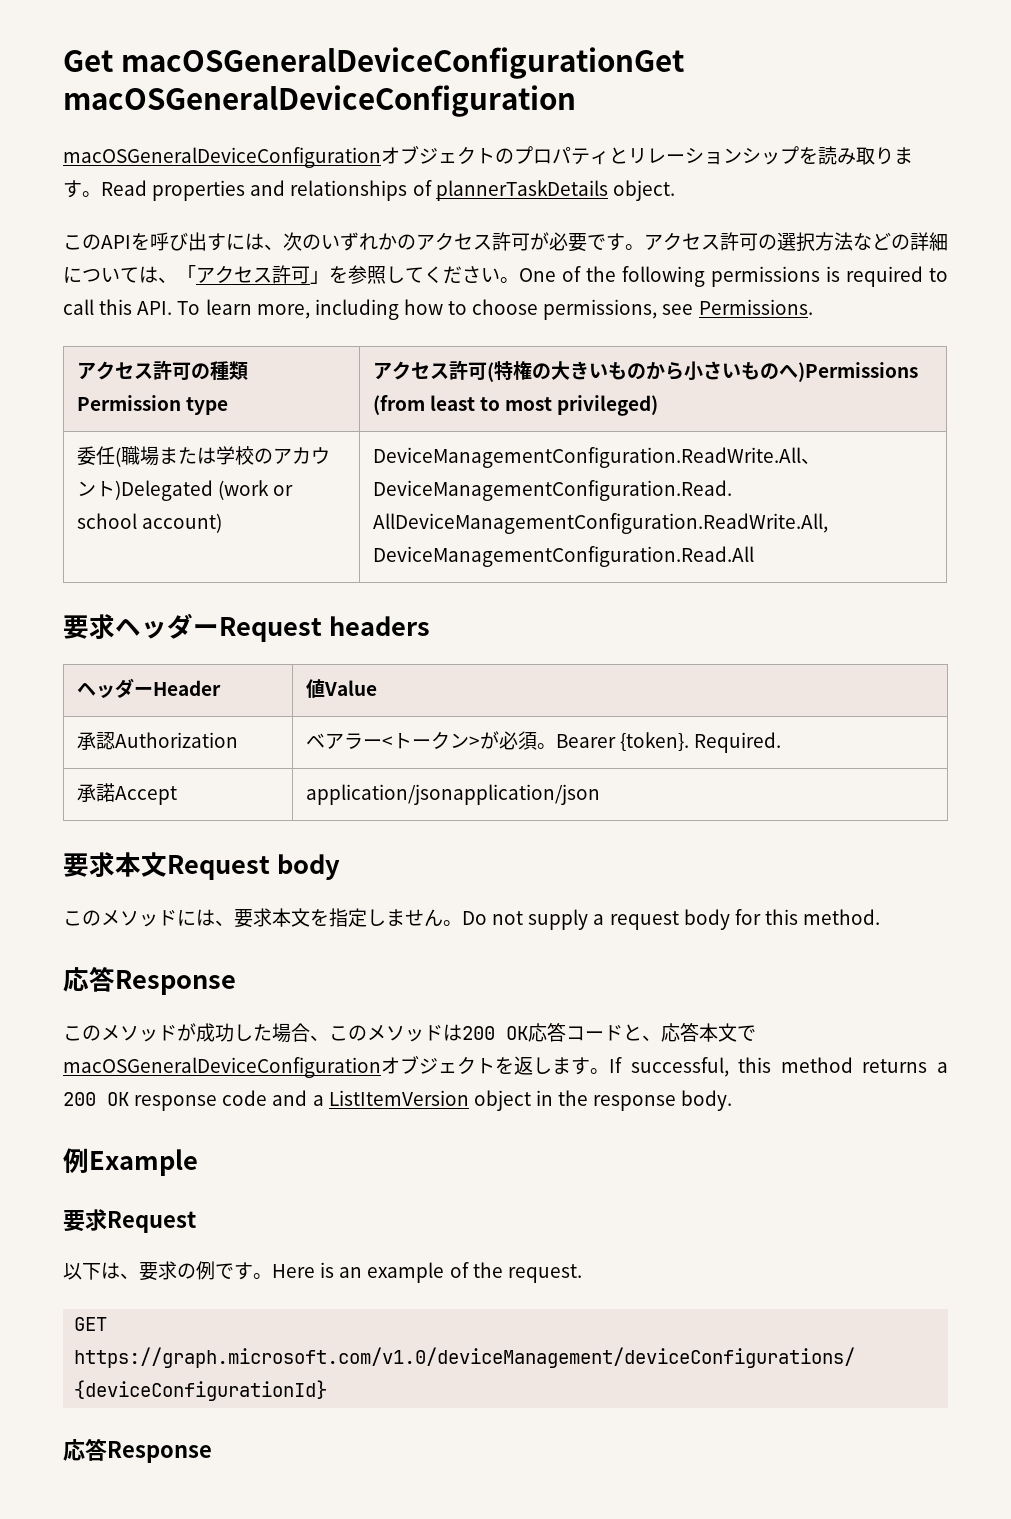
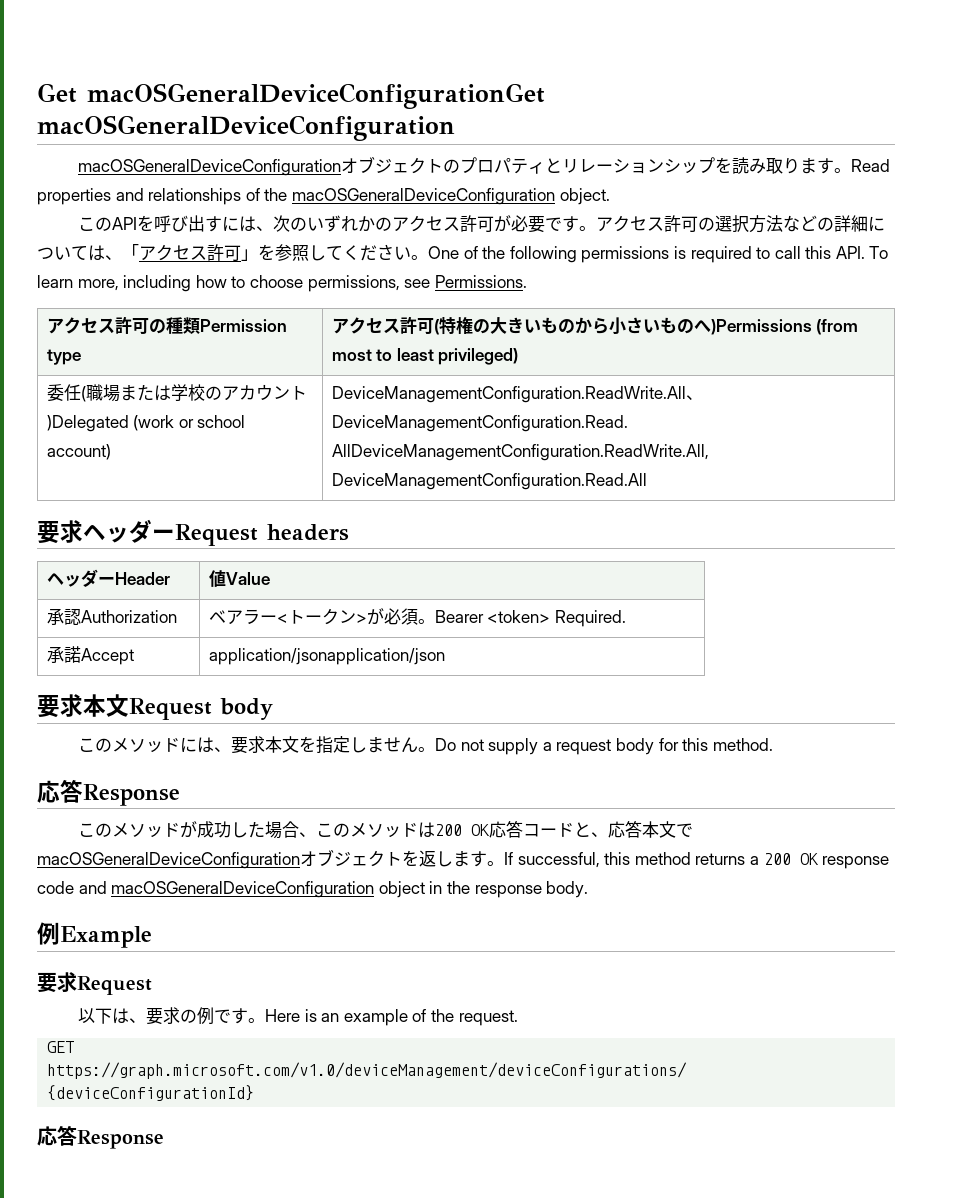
- Read properties and relationships of plannerTaskDetails object.
+ Read properties and relationships of the macOSGeneralDeviceConfiguration object.
- アクセス許可の種類Permission type | アクセス許可(特権の大きいものから小さいものへ)Permissions (from least to most privileged)
+ アクセス許可の種類Permission type | アクセス許可(特権の大きいものから小さいものへ)Permissions (from most to least privileged)
- 承認Authorization | ベアラー<トークン>が必須。Bearer {token}. Required.
+ 承認Authorization | ベアラー<トークン>が必須。Bearer <token> Required.
- If successful, this method returns a 200 OK response code and a ListItemVersion object in the response body.
+ If successful, this method returns a 200 OK response code and macOSGeneralDeviceConfiguration object in the response body.

